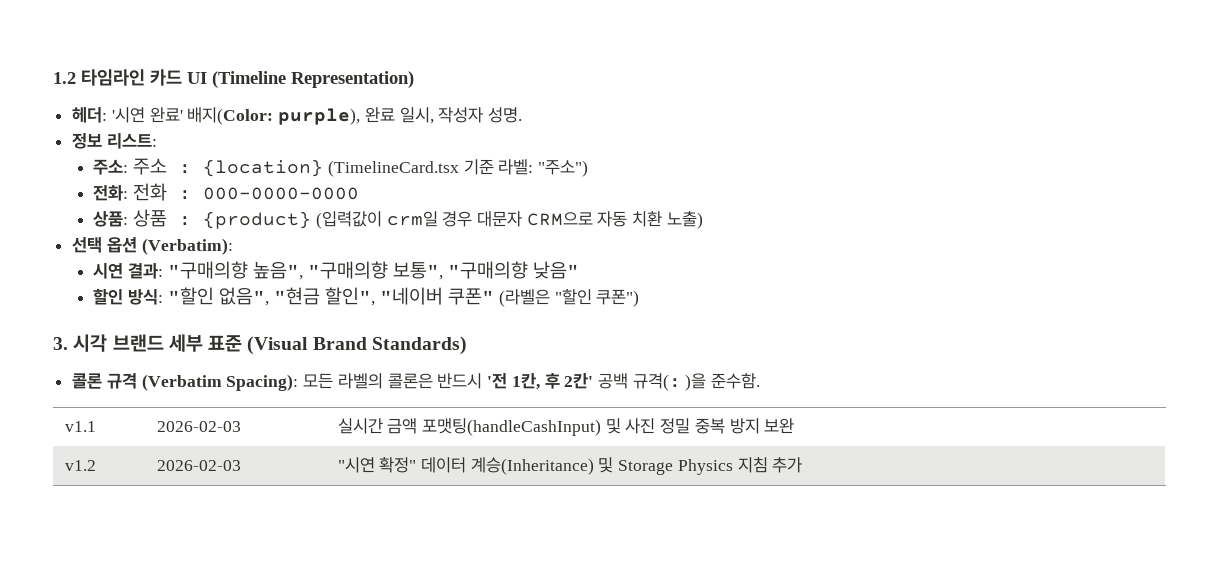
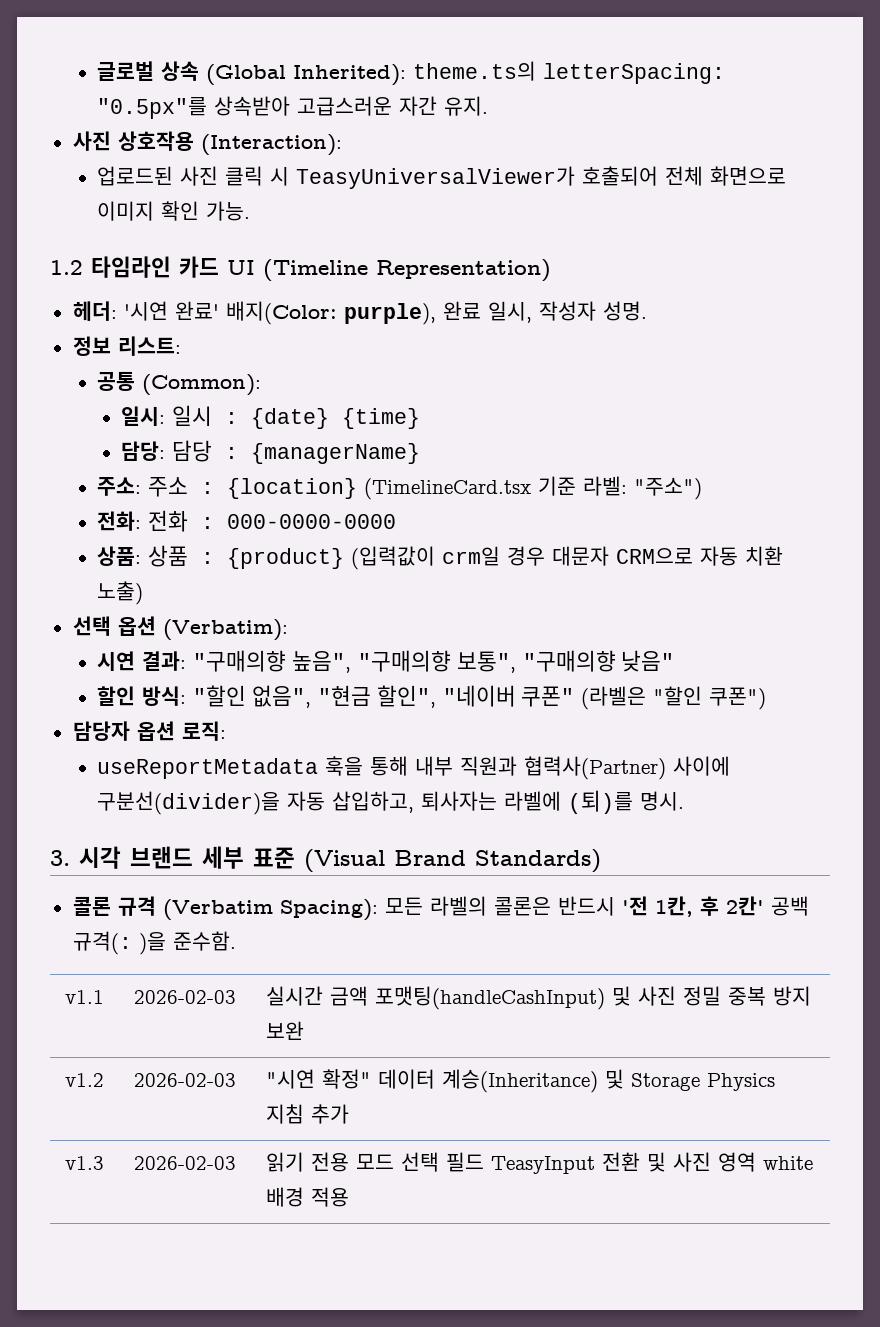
+ 글로벌 상속 (Global Inherited): theme.ts의 letterSpacing: "0.5px"를 상속받아 고급스러운 자간 유지.
+ 사진 상호작용 (Interaction):
+ 업로드된 사진 클릭 시 TeasyUniversalViewer가 호출되어 전체 화면으로 이미지 확인 가능.
+ 공통 (Common):
+ 일시: 일시 : {date} {time}
+ 담당: 담당 : {managerName}
+ 담당자 옵션 로직:
+ useReportMetadata 훅을 통해 내부 직원과 협력사(Partner) 사이에 구분선(divider)을 자동 삽입하고, 퇴사자는 라벨에 (퇴)를 명시.
+ v1.3 | 2026-02-03 | 읽기 전용 모드 선택 필드 TeasyInput 전환 및 사진 영역 white 배경 적용

